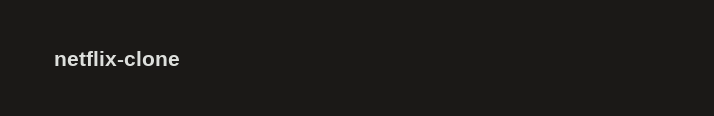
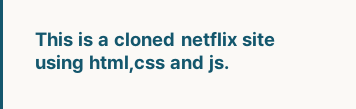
- netflix-clone
+ This is a cloned netflix site using html,css and js.

